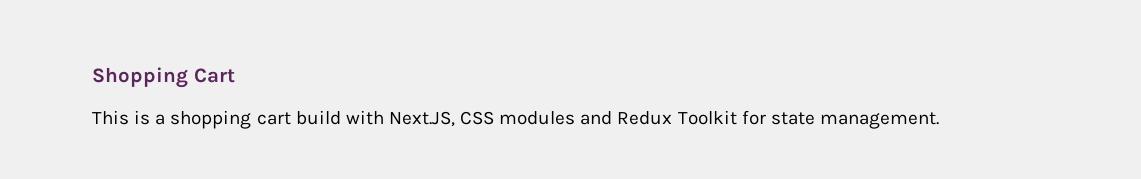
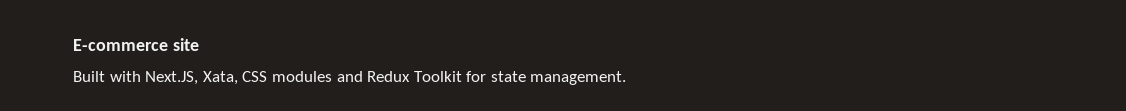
- Shopping Cart
- This is a shopping cart build with Next.JS, CSS modules and Redux Toolkit for state management.
+ E-commerce site
+ Built with Next.JS, Xata, CSS modules and Redux Toolkit for state management.

